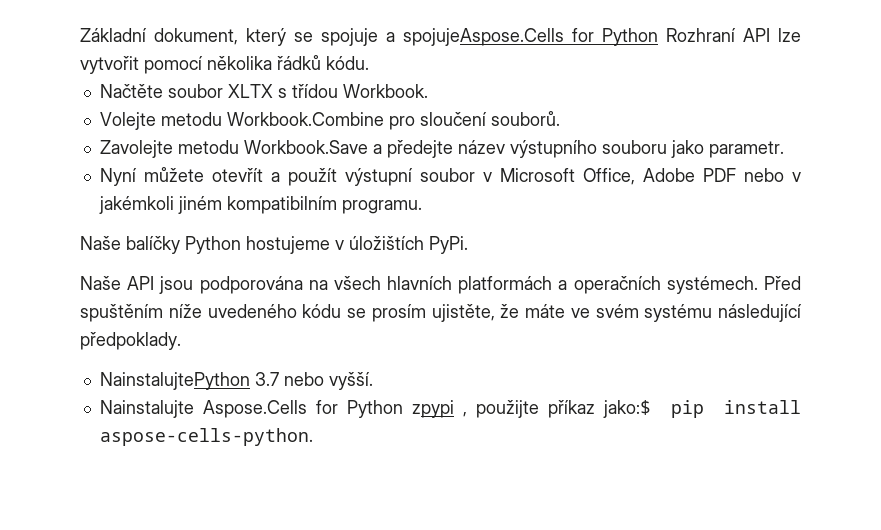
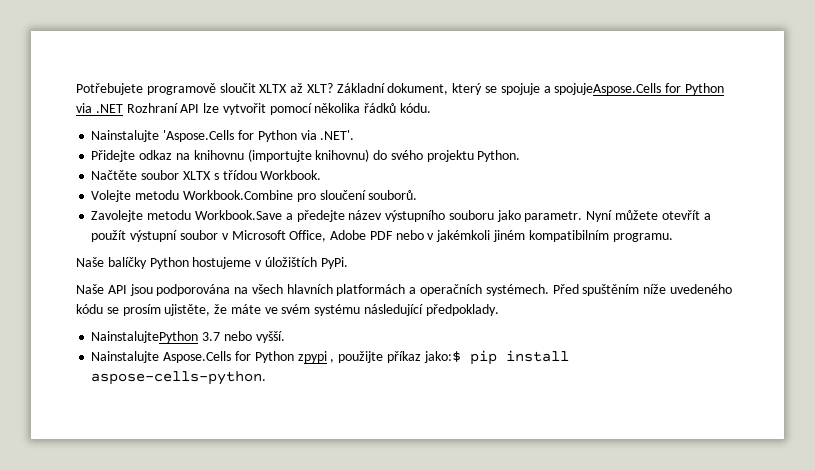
+ Potřebujete programově sloučit XLTX až XLT?
- Základní dokument, který se spojuje a spojujeAspose.Cells for Python Rozhraní API lze vytvořit pomocí několika řádků kódu.
+ Základní dokument, který se spojuje a spojujeAspose.Cells for Python via .NET Rozhraní API lze vytvořit pomocí několika řádků kódu.
+ Nainstalujte 'Aspose.Cells for Python via .NET'.
+ Přidejte odkaz na knihovnu (importujte knihovnu) do svého projektu Python.
- Zavolejte metodu Workbook.Save a předejte název výstupního souboru jako parametr.
- Nyní můžete otevřít a použít výstupní soubor v Microsoft Office, Adobe PDF nebo v jakémkoli jiném kompatibilním programu.
+ Zavolejte metodu Workbook.Save a předejte název výstupního souboru jako parametr. Nyní můžete otevřít a použít výstupní soubor v Microsoft Office, Adobe PDF nebo v jakémkoli jiném kompatibilním programu.

